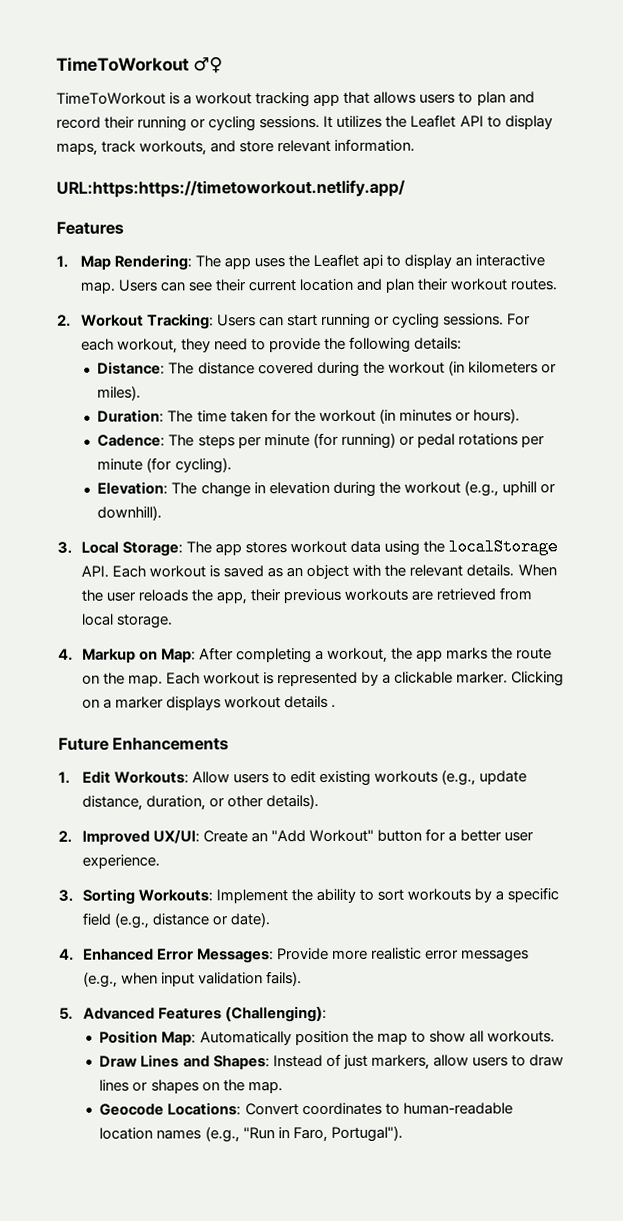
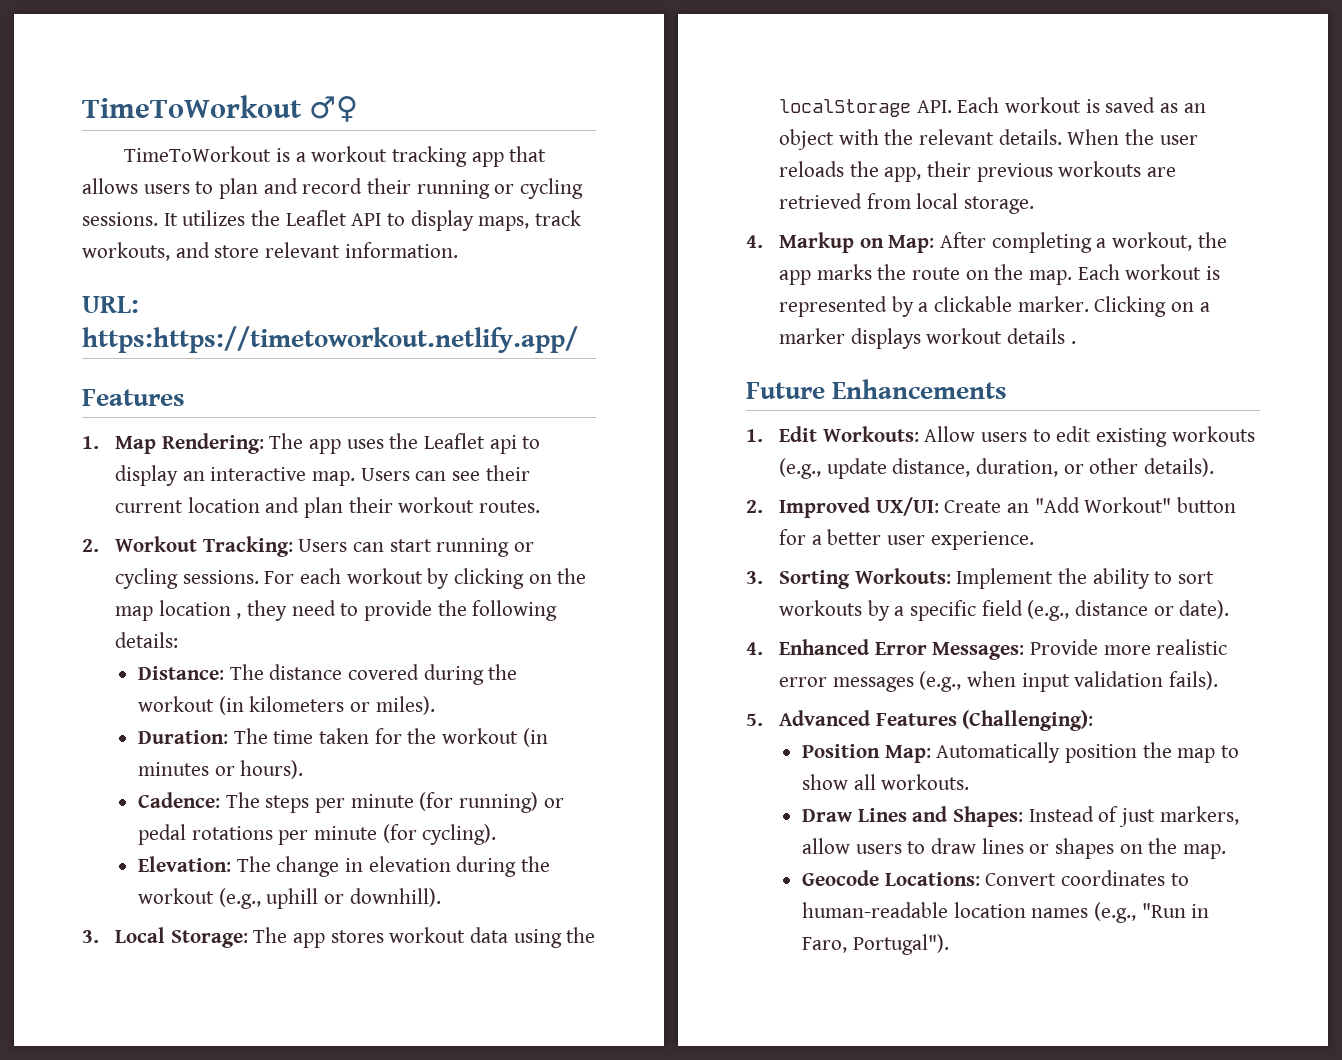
- URL:https:https://timetoworkout.netlify.app/
+ URL: https:https://timetoworkout.netlify.app/
- For each workout, they need to provide the following details:
+ For each workout by clicking on the map location , they need to provide the following details:

